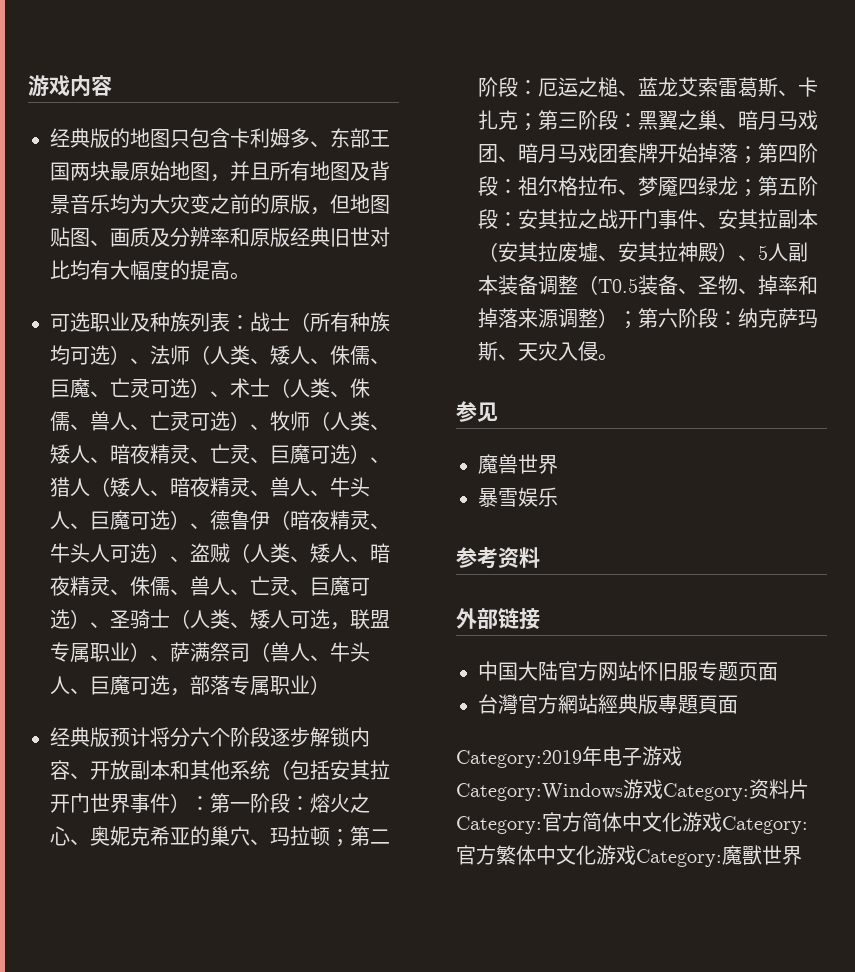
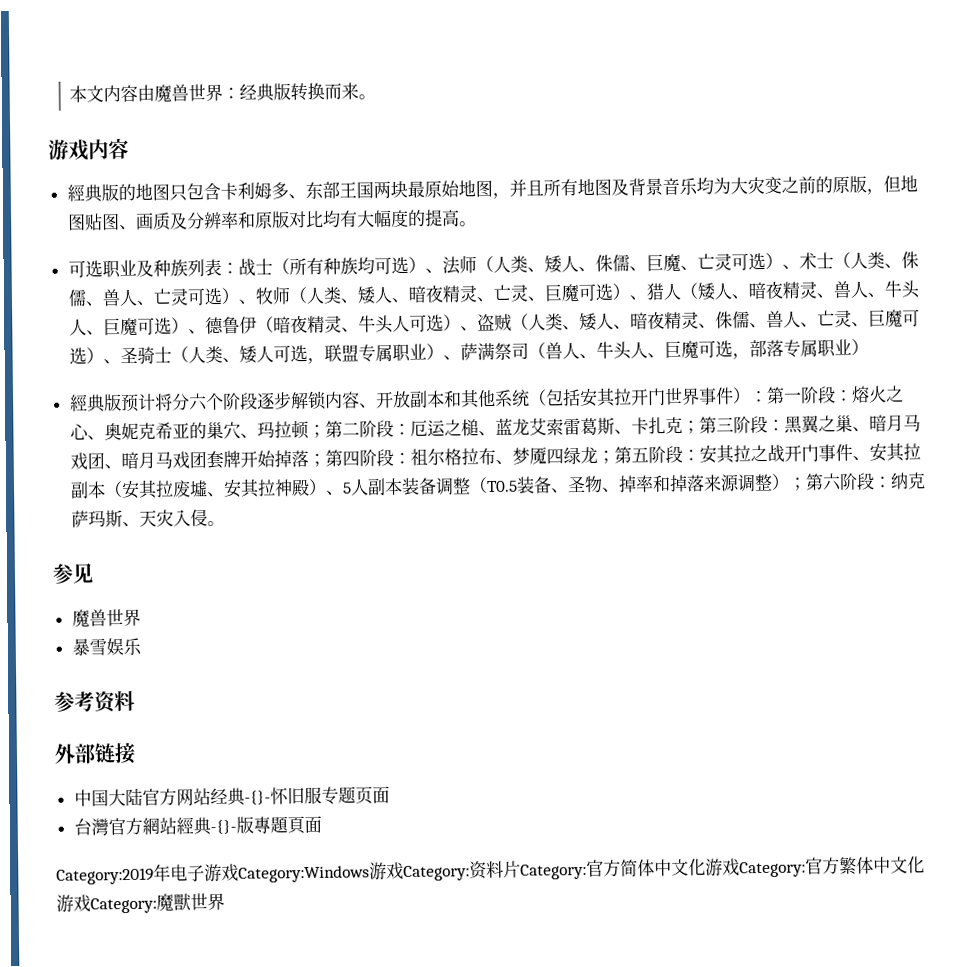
+ 本文内容由魔兽世界：经典版转换而来。
- 经典版的地图只包含卡利姆多、东部王国两块最原始地图，并且所有地图及背景音乐均为大灾变之前的原版，但地图贴图、画质及分辨率和原版经典旧世对比均有大幅度的提高。
+ 經典版的地图只包含卡利姆多、东部王国两块最原始地图，并且所有地图及背景音乐均为大灾变之前的原版，但地图贴图、画质及分辨率和原版对比均有大幅度的提高。
- 经典版预计将分六个阶段逐步解锁内容、开放副本和其他系统（包括安其拉开门世界事件）：
+ 經典版预计将分六个阶段逐步解锁内容、开放副本和其他系统（包括安其拉开门世界事件）：
- 中国大陆官方网站怀旧服专题页面
+ 中国大陆官方网站经典-{}-怀旧服专题页面
- 台灣官方網站經典版專題頁面
+ 台灣官方網站經典-{}-版專題頁面

